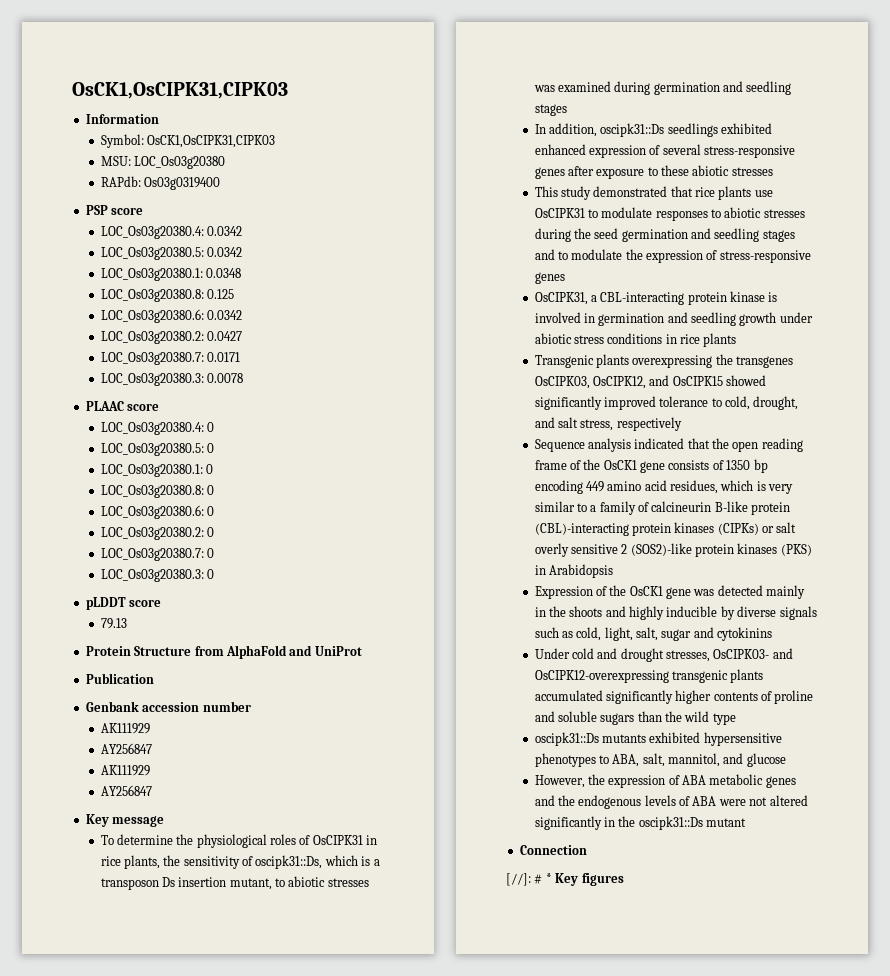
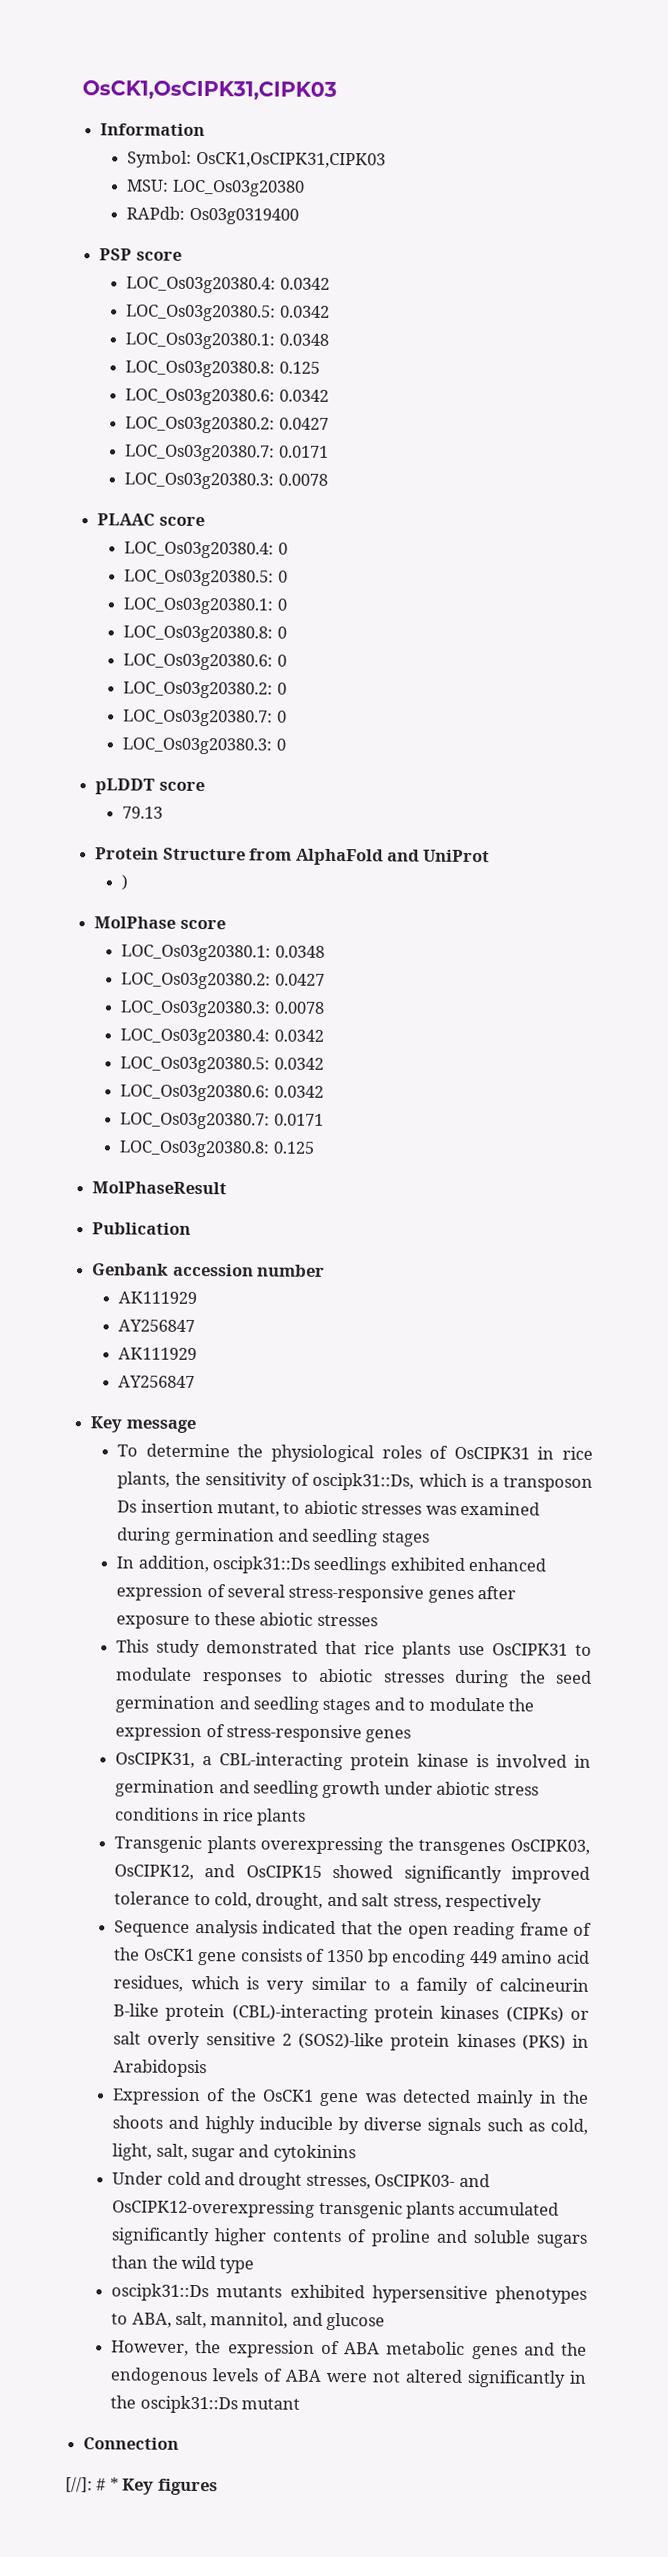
+ )
+ MolPhase score
+ LOC_Os03g20380.1: 0.0348
+ LOC_Os03g20380.2: 0.0427
+ LOC_Os03g20380.3: 0.0078
+ LOC_Os03g20380.4: 0.0342
+ LOC_Os03g20380.5: 0.0342
+ LOC_Os03g20380.6: 0.0342
+ LOC_Os03g20380.7: 0.0171
+ LOC_Os03g20380.8: 0.125
+ MolPhaseResult

